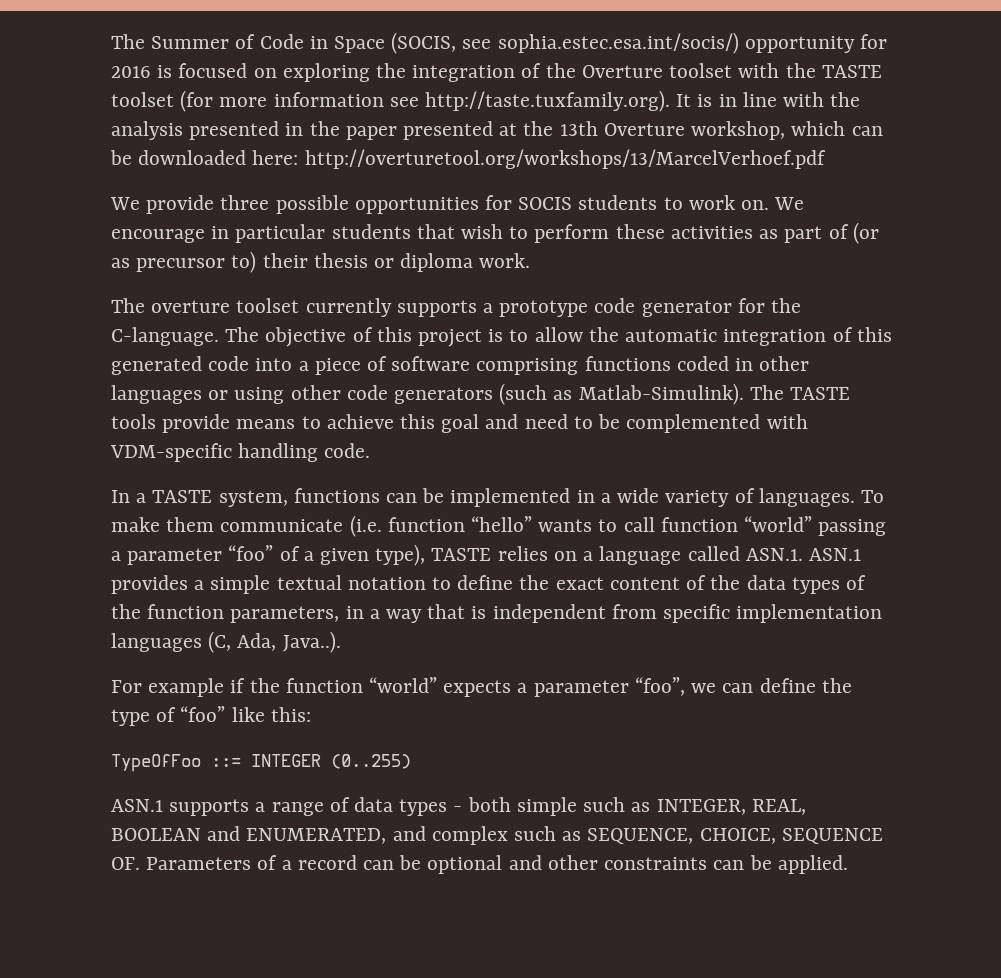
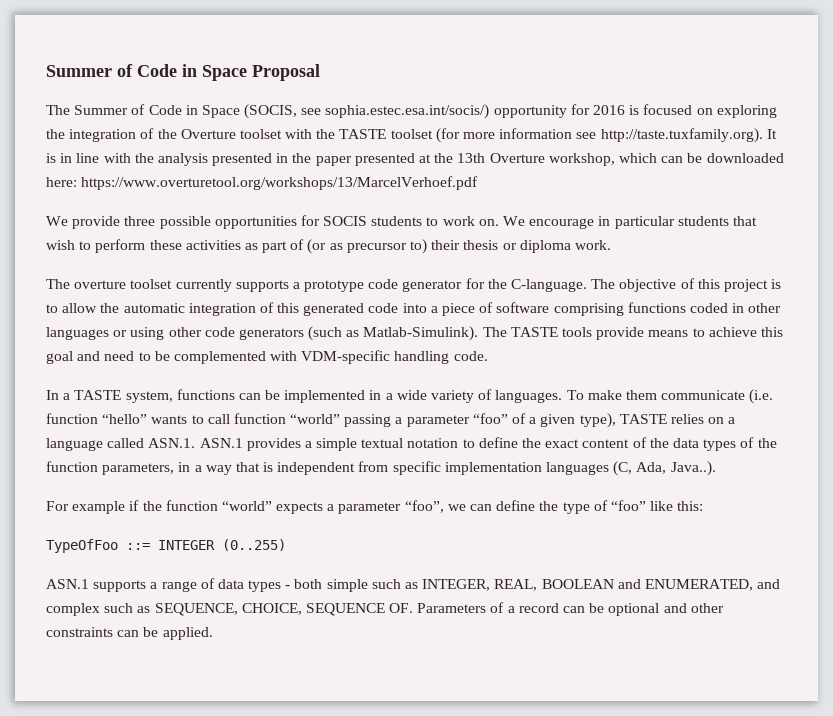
+ Summer of Code in Space Proposal
- The Summer of Code in Space (SOCIS, see sophia.estec.esa.int/socis/) opportunity for 2016 is focused on exploring the integration of the Overture toolset with the TASTE toolset (for more information see http://taste.tuxfamily.org). It is in line with the analysis presented in the paper presented at the 13th Overture workshop, which can be downloaded here: http://overturetool.org/workshops/13/MarcelVerhoef.pdf
+ The Summer of Code in Space (SOCIS, see sophia.estec.esa.int/socis/) opportunity for 2016 is focused on exploring the integration of the Overture toolset with the TASTE toolset (for more information see http://taste.tuxfamily.org). It is in line with the analysis presented in the paper presented at the 13th Overture workshop, which can be downloaded here: https://www.overturetool.org/workshops/13/MarcelVerhoef.pdf

